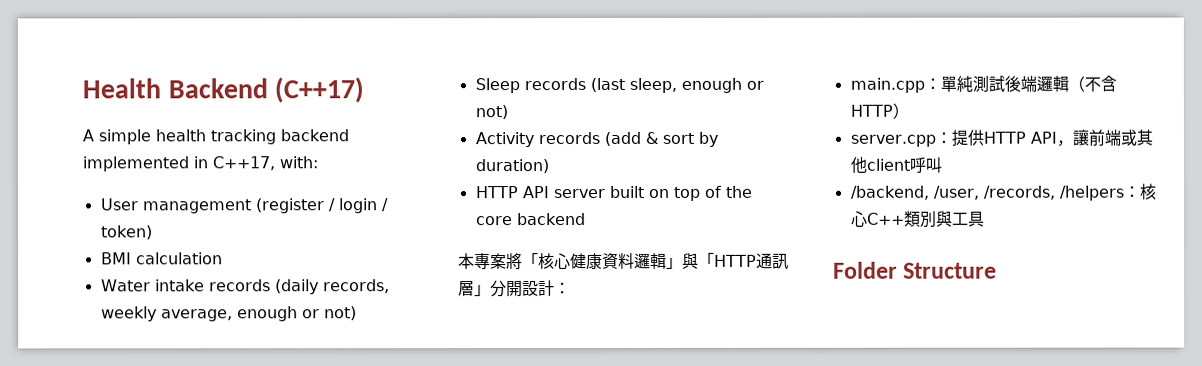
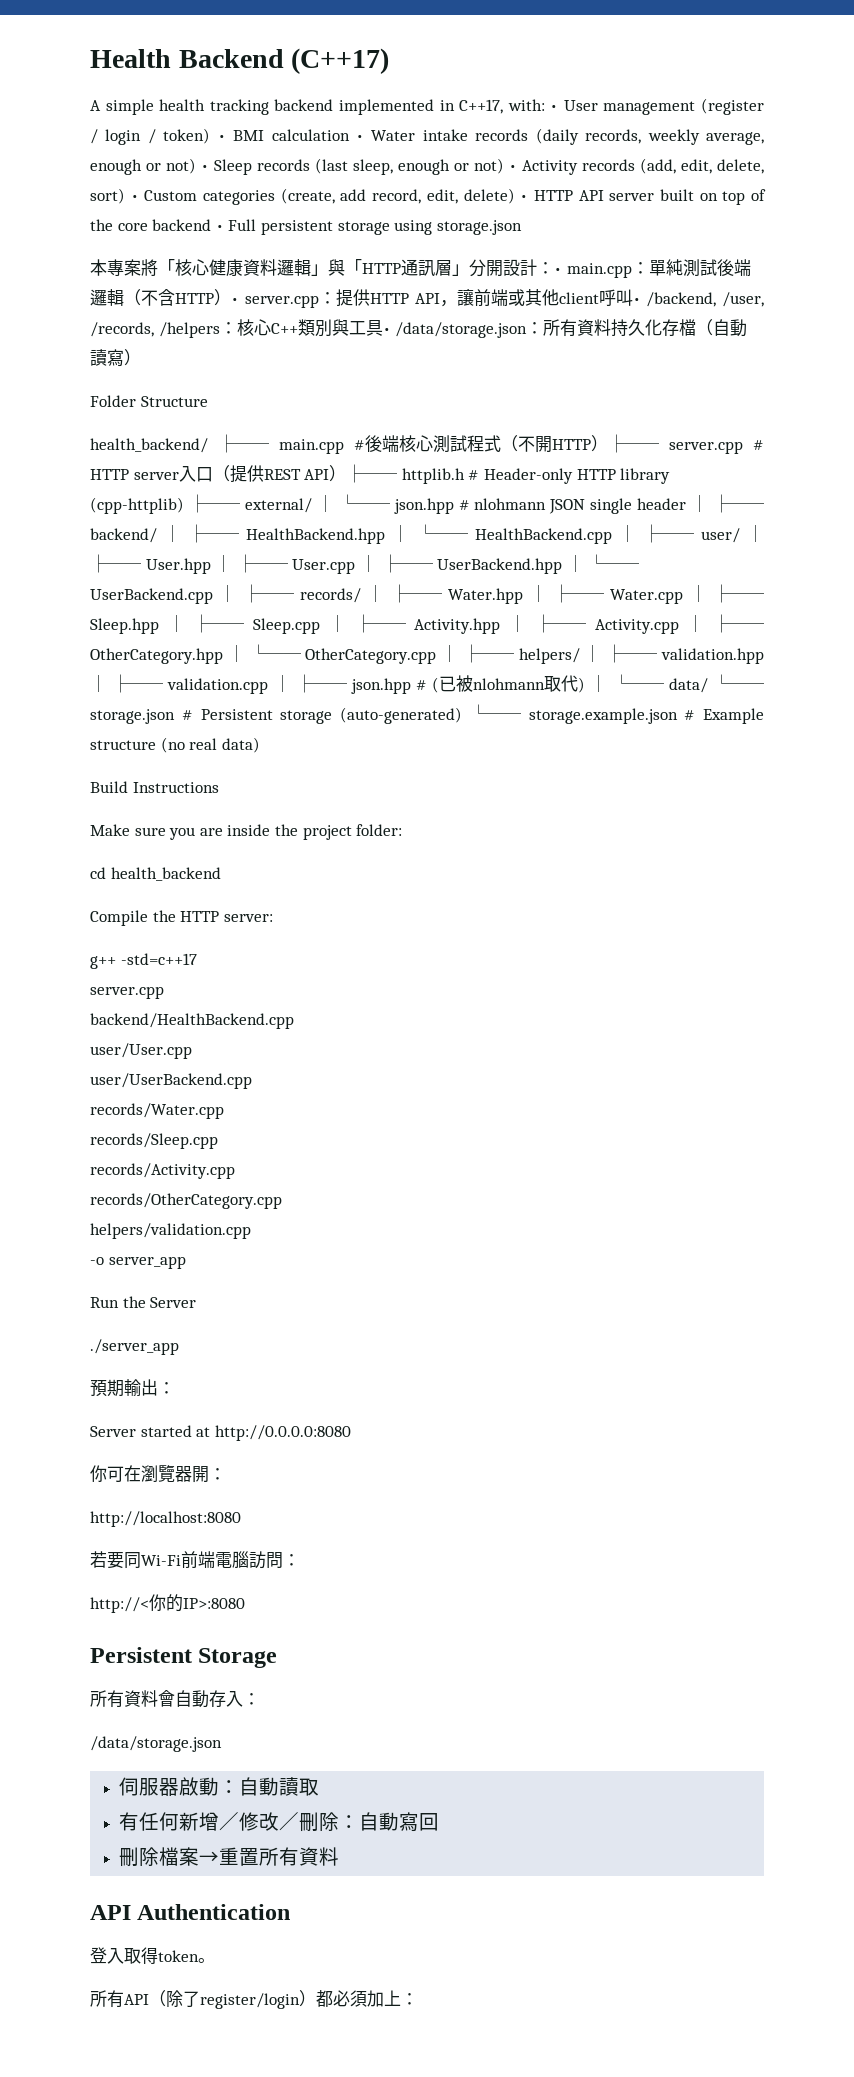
- A simple health tracking backend implemented in C++17, with:
- User management (register / login / token)
- BMI calculation
- Water intake records (daily records, weekly average, enough or not)
- Sleep records (last sleep, enough or not)
- Activity records (add & sort by duration)
- HTTP API server built on top of the core backend
+ A simple health tracking backend implemented in C++17, with: • User management (register / login / token) • BMI calculation • Water intake records (daily records, weekly average, enough or not) • Sleep records (last sleep, enough or not) • Activity records (add, edit, delete, sort) • Custom categories (create, add record, edit, delete) • HTTP API server built on top of the core backend • Full persistent storage using storage.json
- 本專案將「核心健康資料邏輯」與「HTTP通訊層」分開設計：
- main.cpp：單純測試後端邏輯（不含HTTP）
- server.cpp：提供HTTP API，讓前端或其他client呼叫
- /backend, /user, /records, /helpers：核心C++類別與工具
+ 本專案將「核心健康資料邏輯」與「HTTP通訊層」分開設計：• main.cpp：單純測試後端邏輯（不含HTTP）• server.cpp：提供HTTP API，讓前端或其他client呼叫• /backend, /user, /records, /helpers：核心C++類別與工具• /data/storage.json：所有資料持久化存檔（自動讀寫）
  Folder Structure
+ health_backend/ ├── main.cpp #後端核心測試程式（不開HTTP）├── server.cpp # HTTP server入口（提供REST API）├── httplib.h # Header-only HTTP library (cpp-httplib) ├── external/ │ └── json.hpp # nlohmann JSON single header │ ├── backend/ │ ├── HealthBackend.hpp │ └── HealthBackend.cpp │ ├── user/ │ ├── User.hpp │ ├── User.cpp │ ├── UserBackend.hpp │ └── UserBackend.cpp │ ├── records/ │ ├── Water.hpp │ ├── Water.cpp │ ├── Sleep.hpp │ ├── Sleep.cpp │ ├── Activity.hpp │ ├── Activity.cpp │ ├── OtherCategory.hpp │ └── OtherCategory.cpp │ ├── helpers/ │ ├── validation.hpp │ ├── validation.cpp │ ├── json.hpp # (已被nlohmann取代) │ └── data/ └── storage.json # Persistent storage (auto-generated) └── storage.example.json # Example structure (no real data)
+ Build Instructions
+ Make sure you are inside the project folder:
+ cd health_backend
+ Compile the HTTP server:
+ g++ -std=c++17
+ server.cpp
+ backend/HealthBackend.cpp
+ user/User.cpp
+ user/UserBackend.cpp
+ records/Water.cpp
+ records/Sleep.cpp
+ records/Activity.cpp
+ records/OtherCategory.cpp
+ helpers/validation.cpp
+ -o server_app
+ Run the Server
+ ./server_app
+ 預期輸出：
+ Server started at http://0.0.0.0:8080
+ 你可在瀏覽器開：
+ http://localhost:8080
+ 若要同Wi-Fi前端電腦訪問：
+ http://<你的IP>:8080
+ Persistent Storage
+ 所有資料會自動存入：
+ /data/storage.json
+ 伺服器啟動：自動讀取
+ 有任何新增／修改／刪除：自動寫回
+ 刪除檔案→重置所有資料
+ API Authentication
+ 登入取得token。
+ 所有API（除了register/login）都必須加上：

